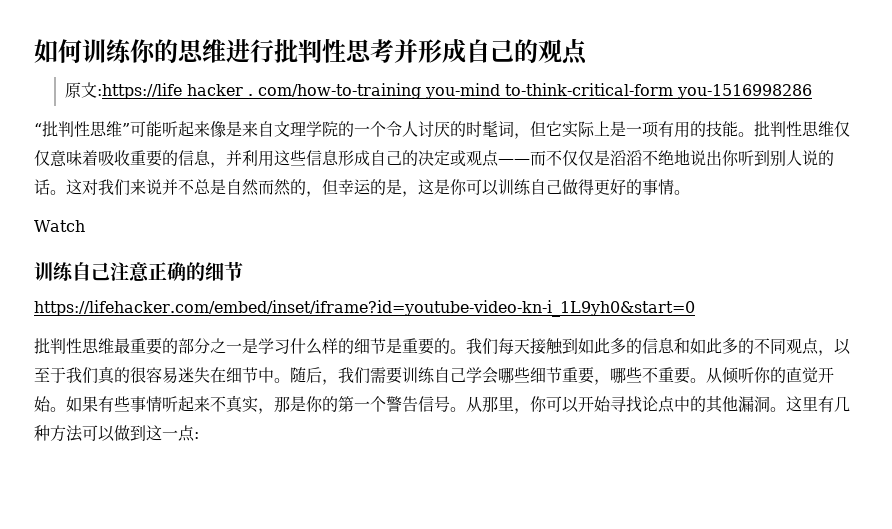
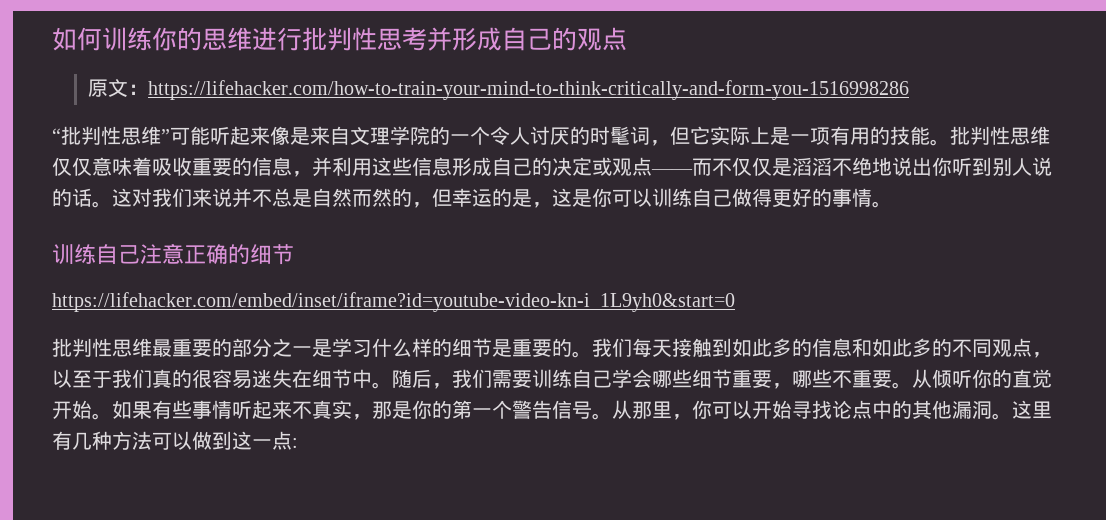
- 原文:https://life hacker . com/how-to-training you-mind to-think-critical-form you-1516998286
+ 原文：https://lifehacker.com/how-to-train-your-mind-to-think-critically-and-form-you-1516998286
- Watch

